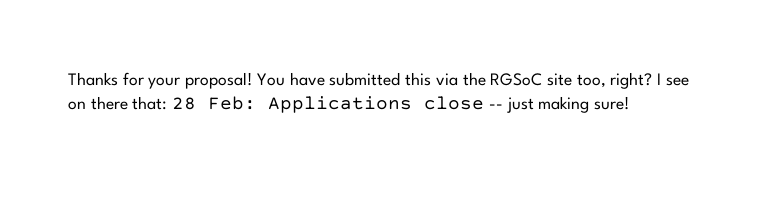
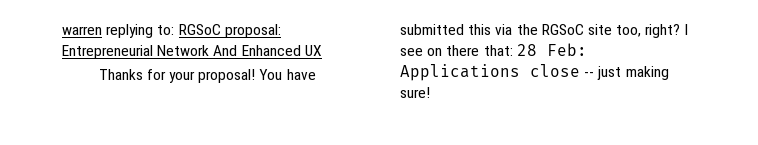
+ warren replying to: RGSoC proposal: Entrepreneurial Network And Enhanced UX

